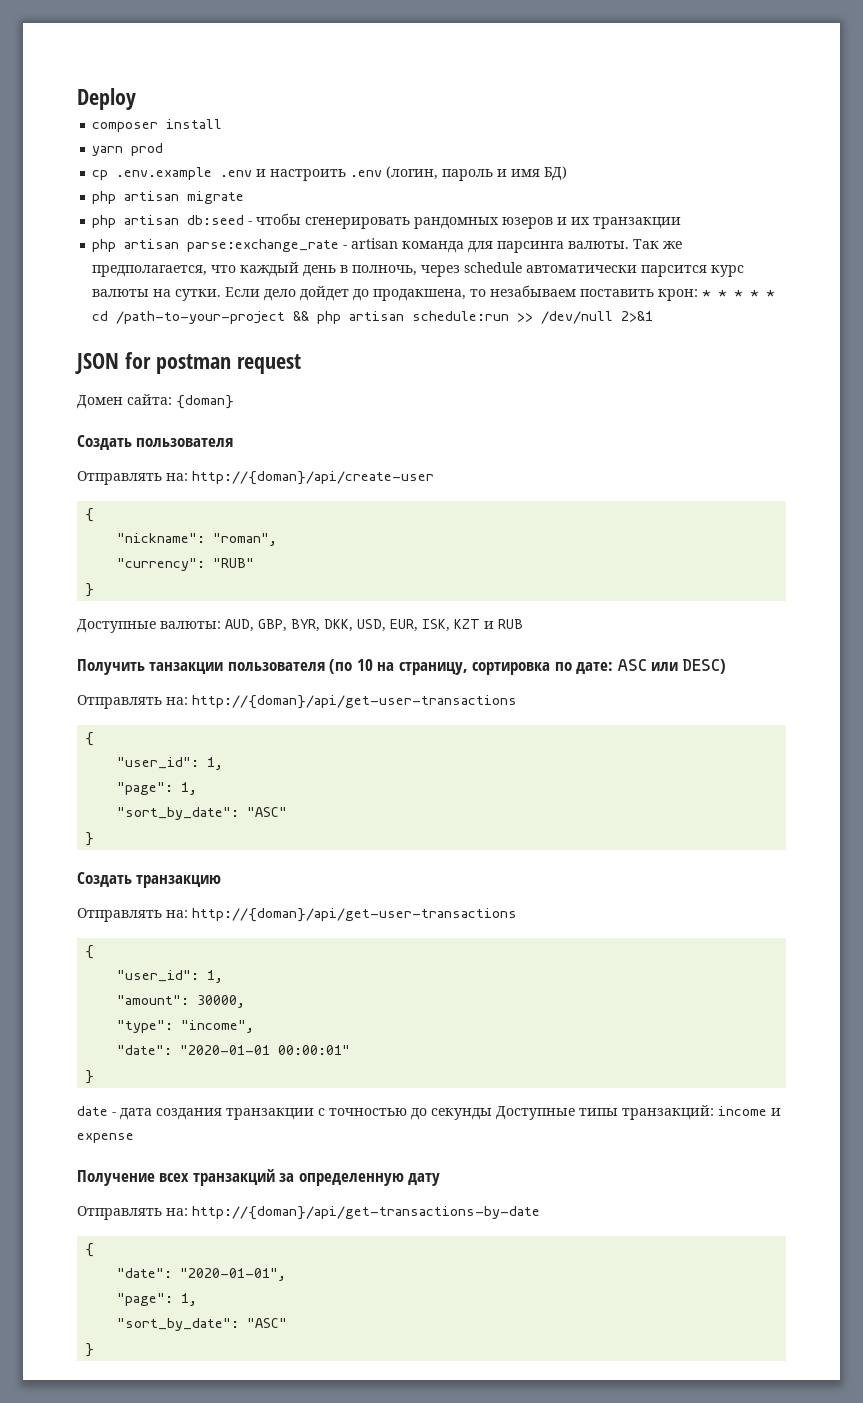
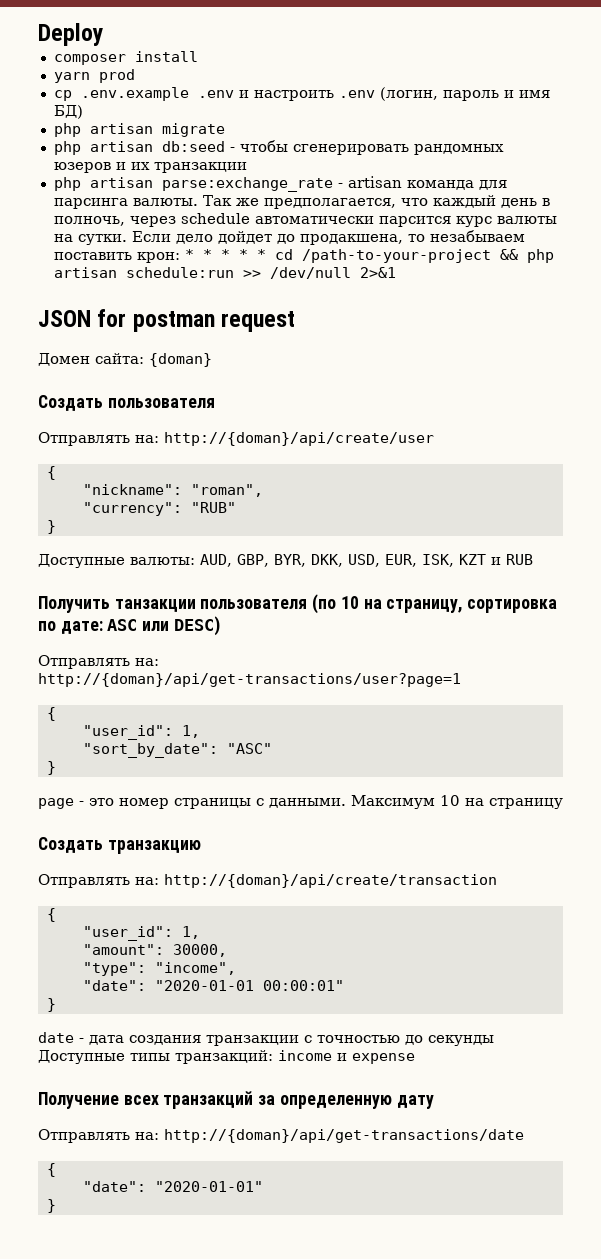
- Отправлять на: http://{doman}/api/create-user
+ Отправлять на: http://{doman}/api/create/user
  Получить танзакции пользователя (по 10 на страницу, сортировка по дате: ASC или DESC)
- Отправлять на: http://{doman}/api/get-user-transactions
+ Отправлять на: http://{doman}/api/get-transactions/user?page=1
  {
  "user_id": 1,
- "page": 1,
  "sort_by_date": "ASC"
  }
+ page - это номер страницы с данными. Максимум 10 на страницу
  Создать транзакцию
- Отправлять на: http://{doman}/api/get-user-transactions
+ Отправлять на: http://{doman}/api/create/transaction
- Отправлять на: http://{doman}/api/get-transactions-by-date
+ Отправлять на: http://{doman}/api/get-transactions/date
- "date": "2020-01-01",
- "page": 1,
- "sort_by_date": "ASC"
+ "date": "2020-01-01"

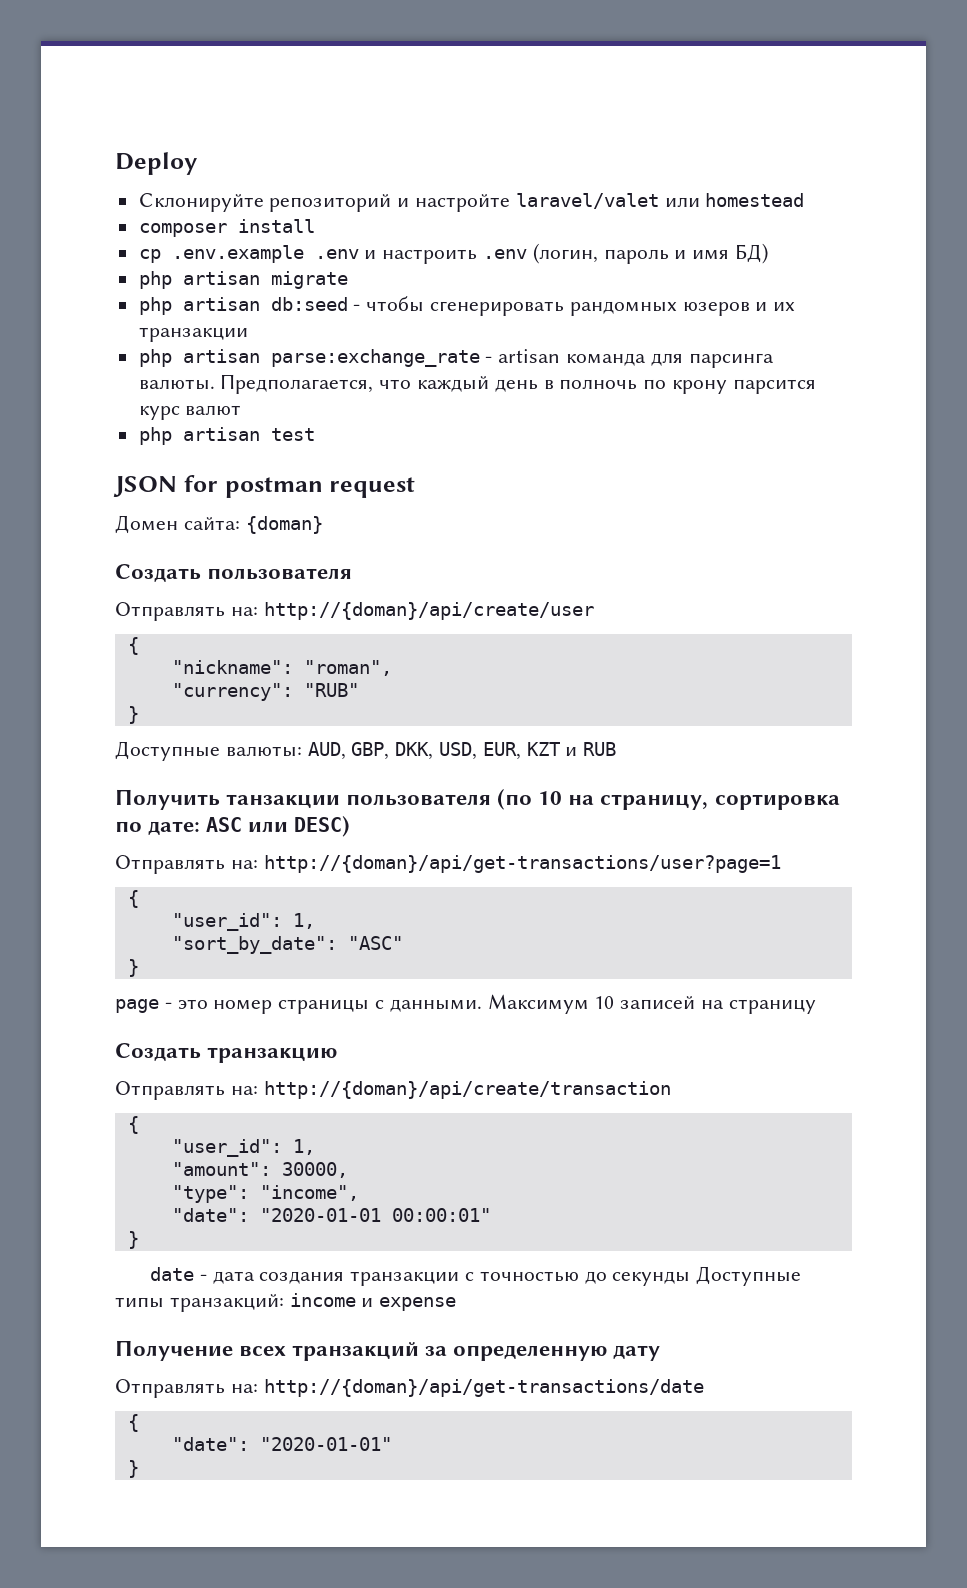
+ Склонируйте репозиторий и настройте laravel/valet или homestead
- yarn prod
- Так же предполагается, что каждый день в полночь, через schedule автоматически парсится курс валюты на сутки. Если дело дойдет до продакшена, то незабываем поставить крон: * * * * * cd /path-to-your-project && php artisan schedule:run >> /dev/null 2>&1
+ Предполагается, что каждый день в полночь по крону парсится курс валют
+ php artisan test
- Доступные валюты: AUD, GBP, BYR, DKK, USD, EUR, ISK, KZT и RUB
+ Доступные валюты: AUD, GBP, DKK, USD, EUR, KZT и RUB
- Максимум 10 на страницу
+ Максимум 10 записей на страницу

